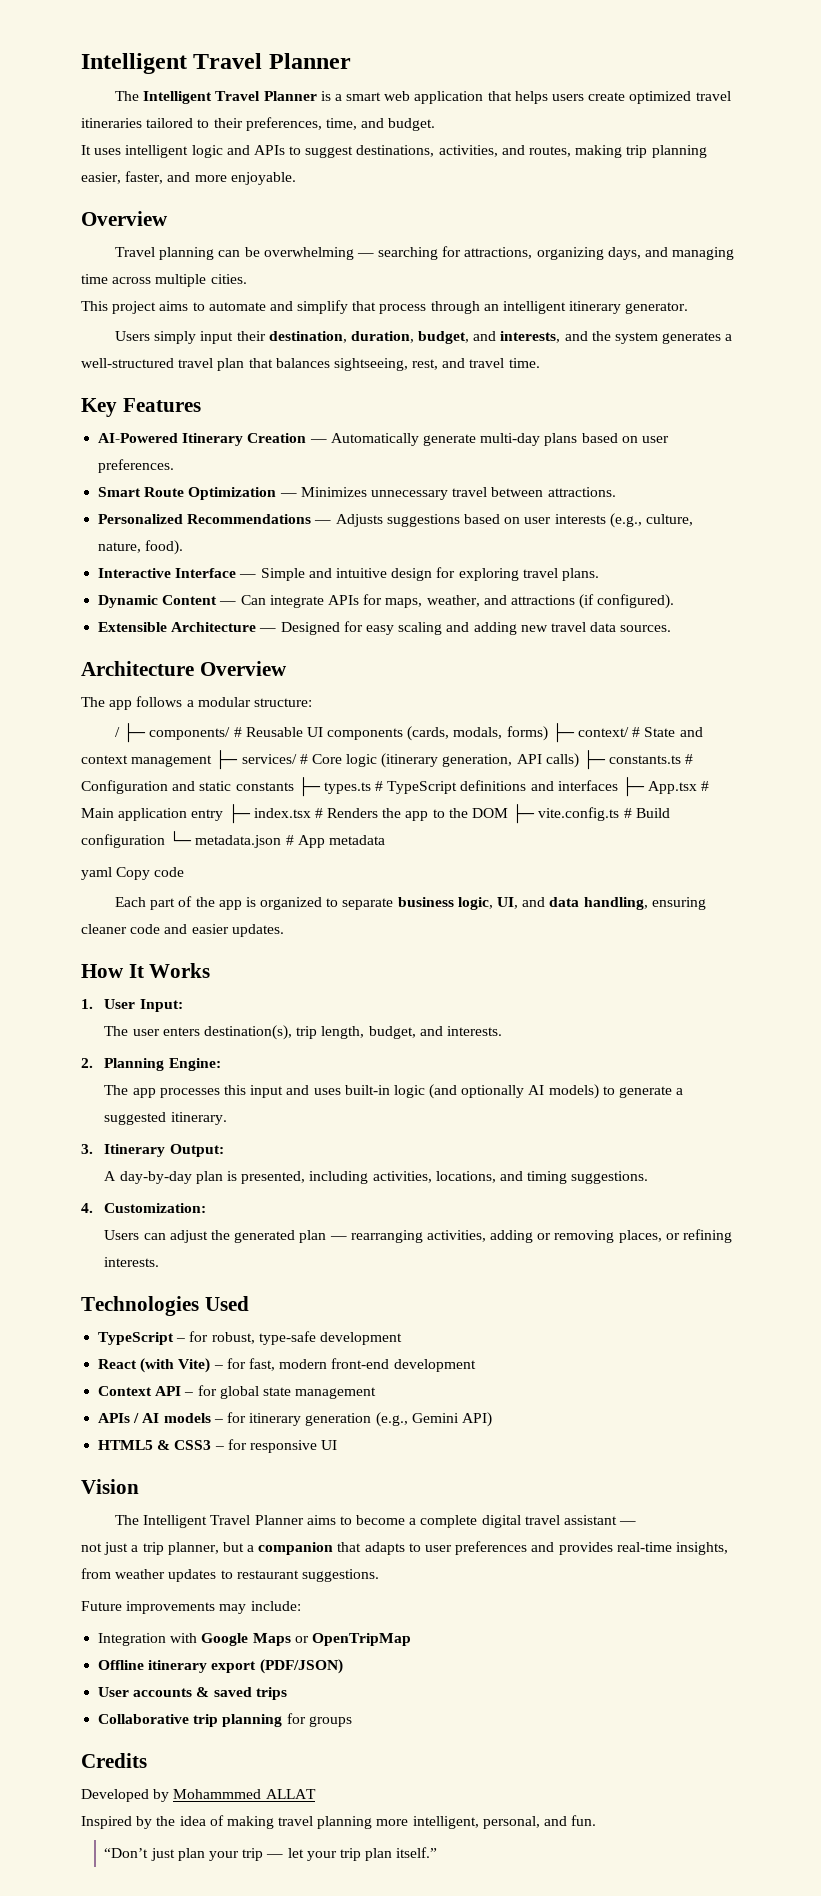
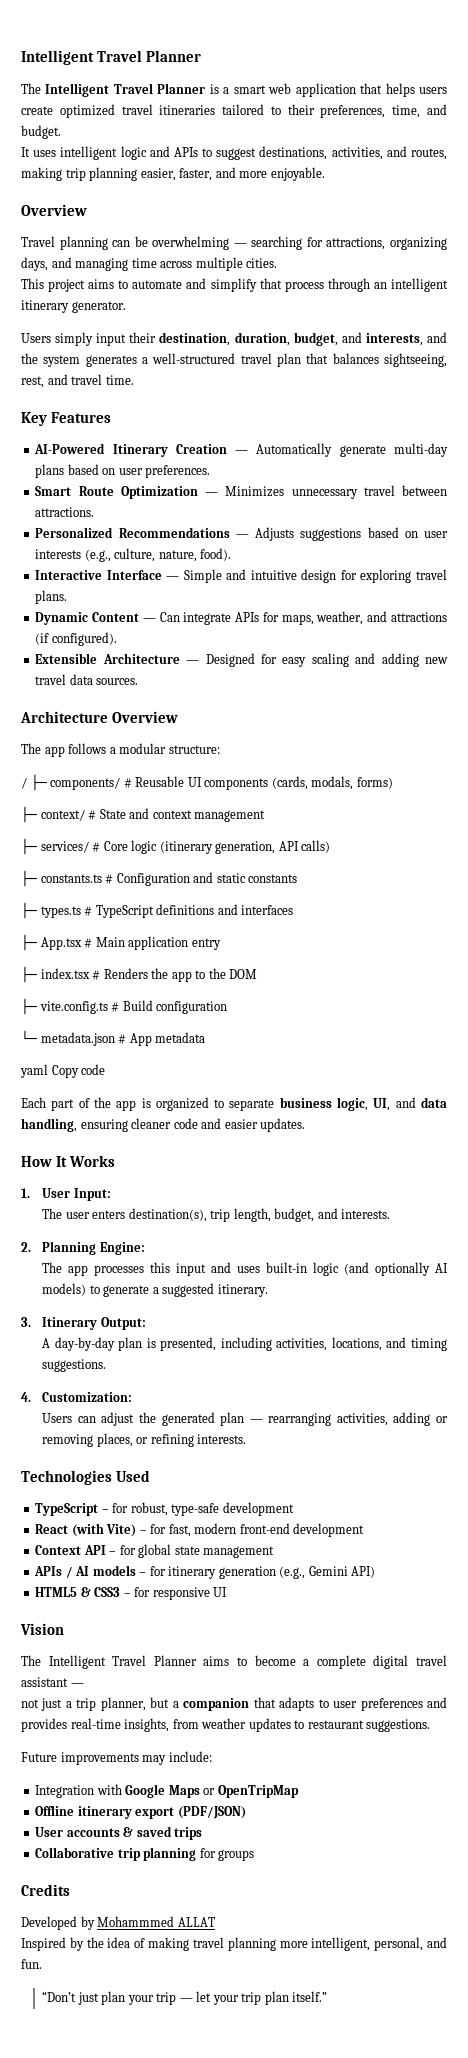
- / ├─ components/ # Reusable UI components (cards, modals, forms) ├─ context/ # State and context management ├─ services/ # Core logic (itinerary generation, API calls) ├─ constants.ts # Configuration and static constants ├─ types.ts # TypeScript definitions and interfaces ├─ App.tsx # Main application entry ├─ index.tsx # Renders the app to the DOM ├─ vite.config.ts # Build configuration └─ metadata.json # App metadata
+ / ├─ components/ # Reusable UI components (cards, modals, forms)
+ ├─ context/ # State and context management
+ ├─ services/ # Core logic (itinerary generation, API calls)
+ ├─ constants.ts # Configuration and static constants
+ ├─ types.ts # TypeScript definitions and interfaces
+ ├─ App.tsx # Main application entry
+ ├─ index.tsx # Renders the app to the DOM
+ ├─ vite.config.ts # Build configuration
+ └─ metadata.json # App metadata

